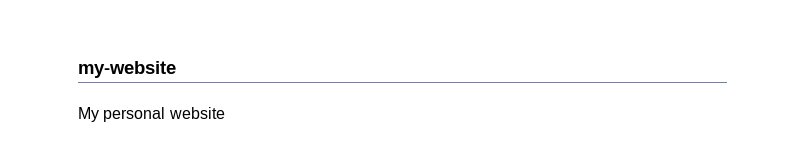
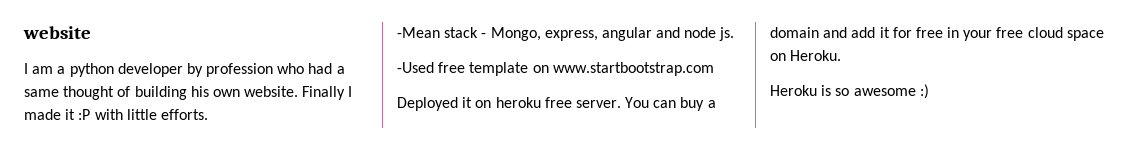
- my-website
- My personal website
+ website
+ I am a python developer by profession who had a same thought of building his own website. Finally I made it :P with little efforts.
+ -Mean stack - Mongo, express, angular and node js.
+ -Used free template on www.startbootstrap.com
+ Deployed it on heroku free server. You can buy a domain and add it for free in your free cloud space on Heroku.
+ Heroku is so awesome :)

